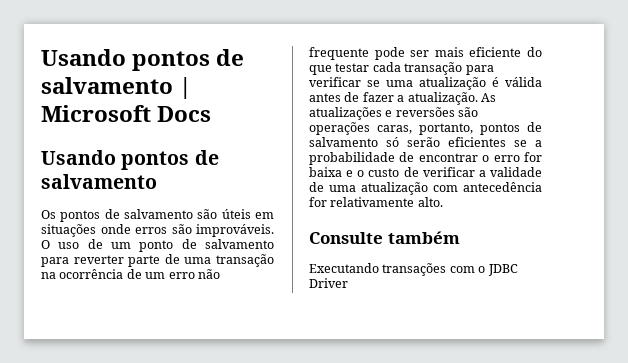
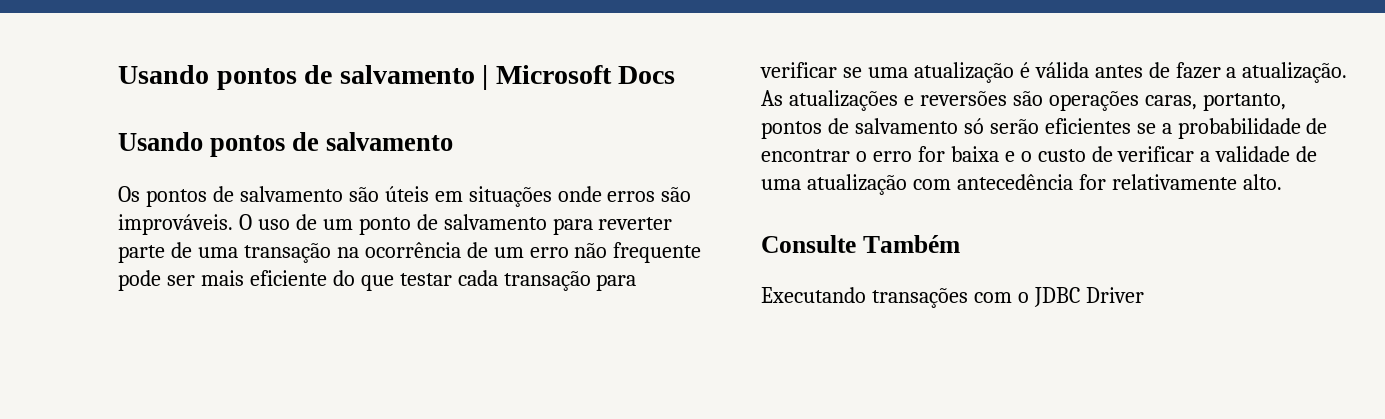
- Consulte também
+ Consulte Também

